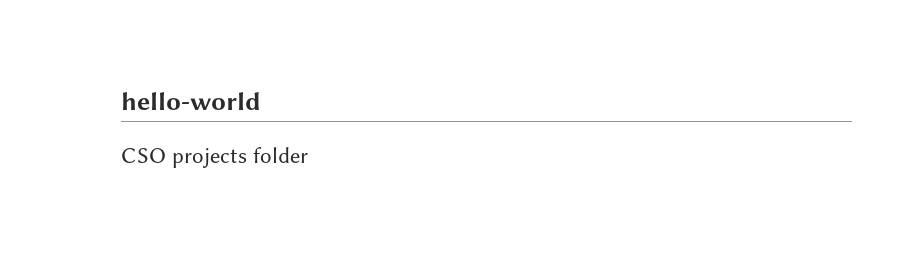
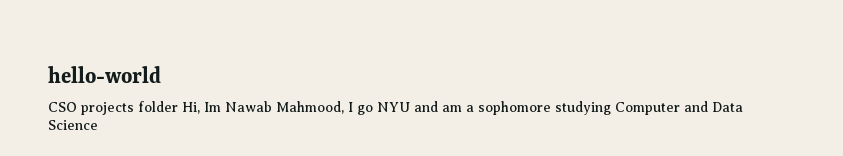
- CSO projects folder
+ CSO projects folder Hi, Im Nawab Mahmood, I go NYU and am a sophomore studying Computer and Data Science

